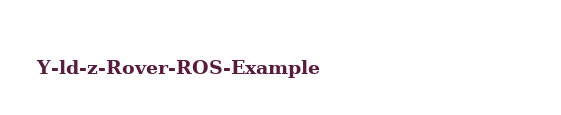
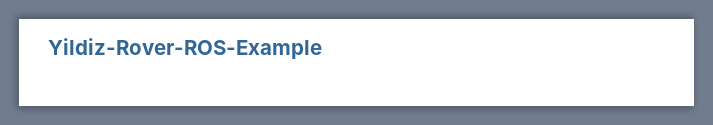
- Y-ld-z-Rover-ROS-Example
+ Yildiz-Rover-ROS-Example

